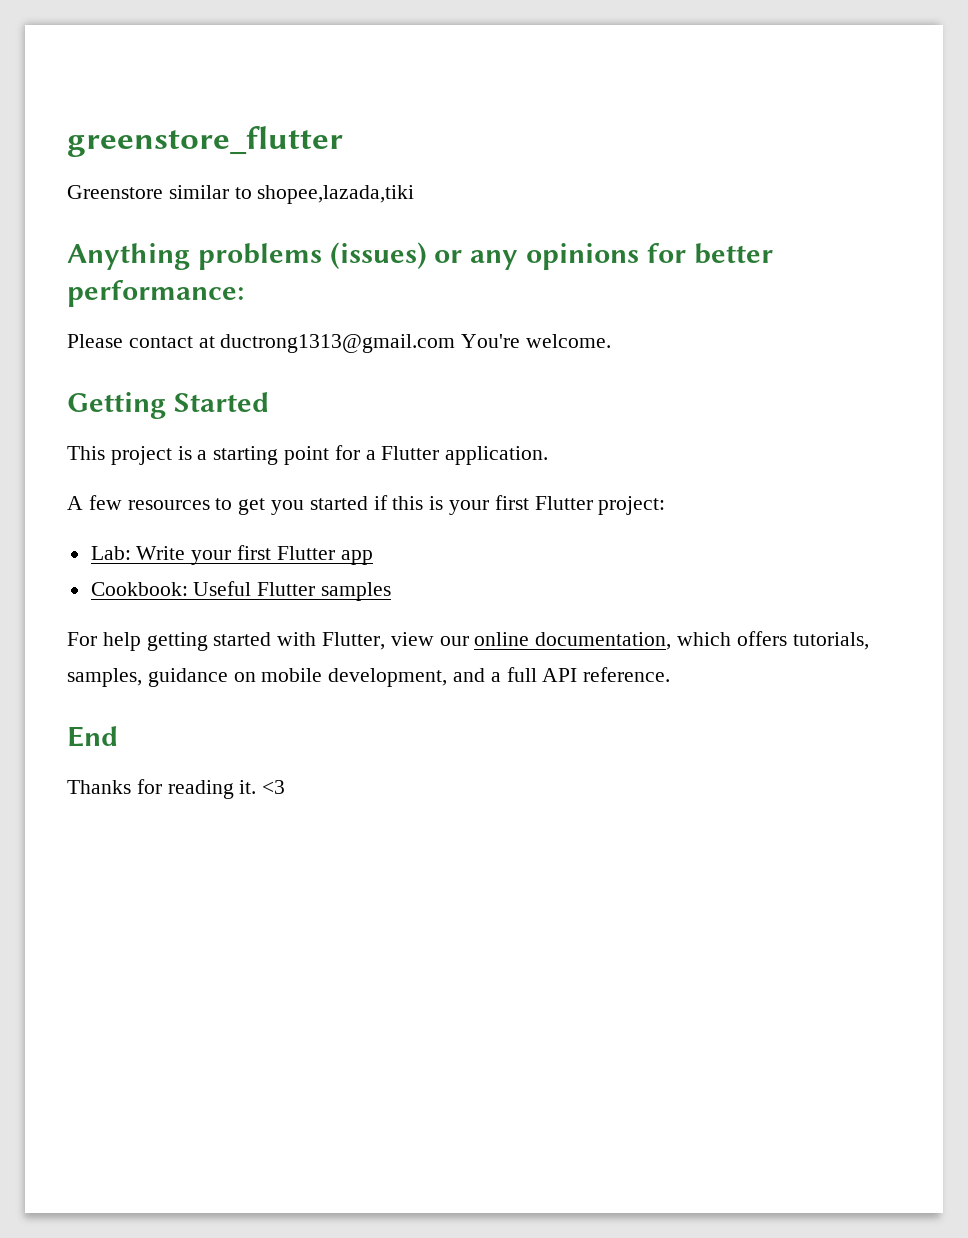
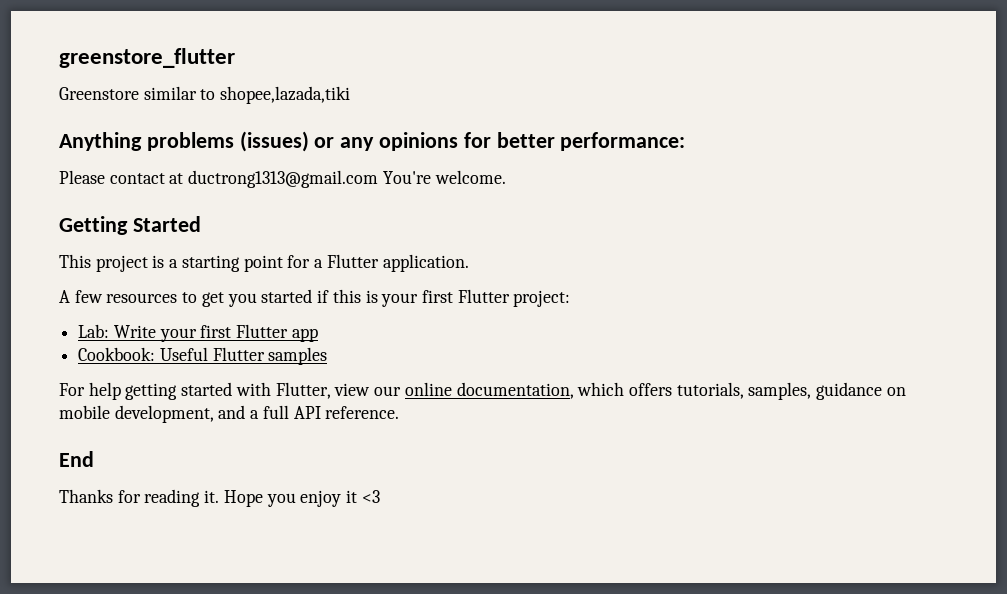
- <3
+ Hope you enjoy it <3

